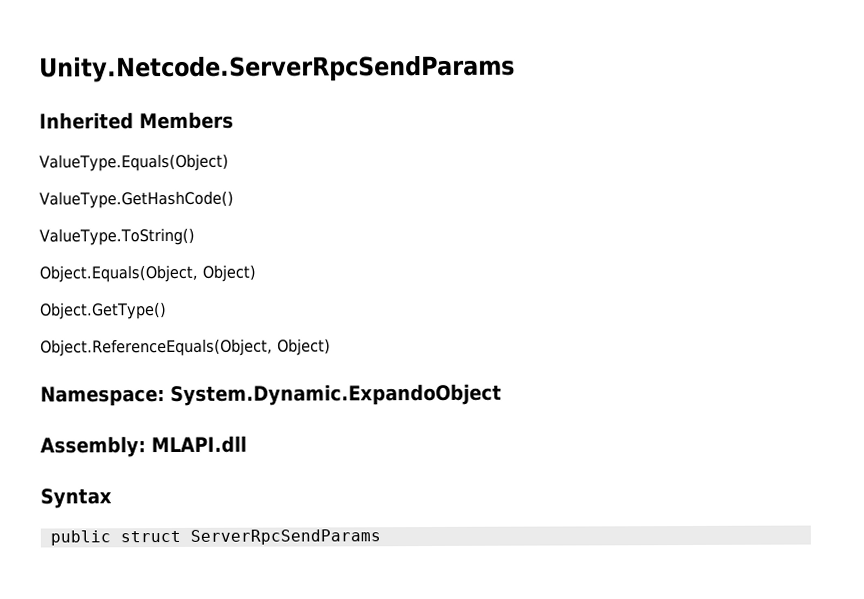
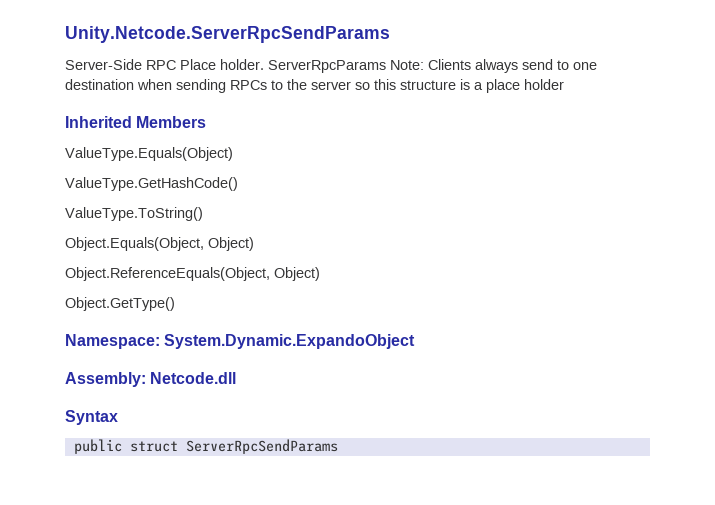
+ Server-Side RPC Place holder. ServerRpcParams Note: Clients always send to one destination when sending RPCs to the server so this structure is a place holder
- Object.GetType()
+ Object.GetType()
- Assembly: MLAPI.dll
+ Assembly: Netcode.dll

